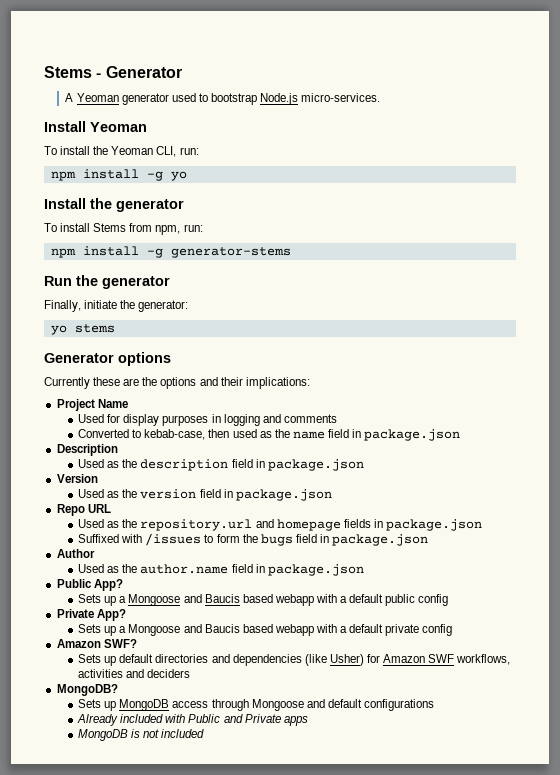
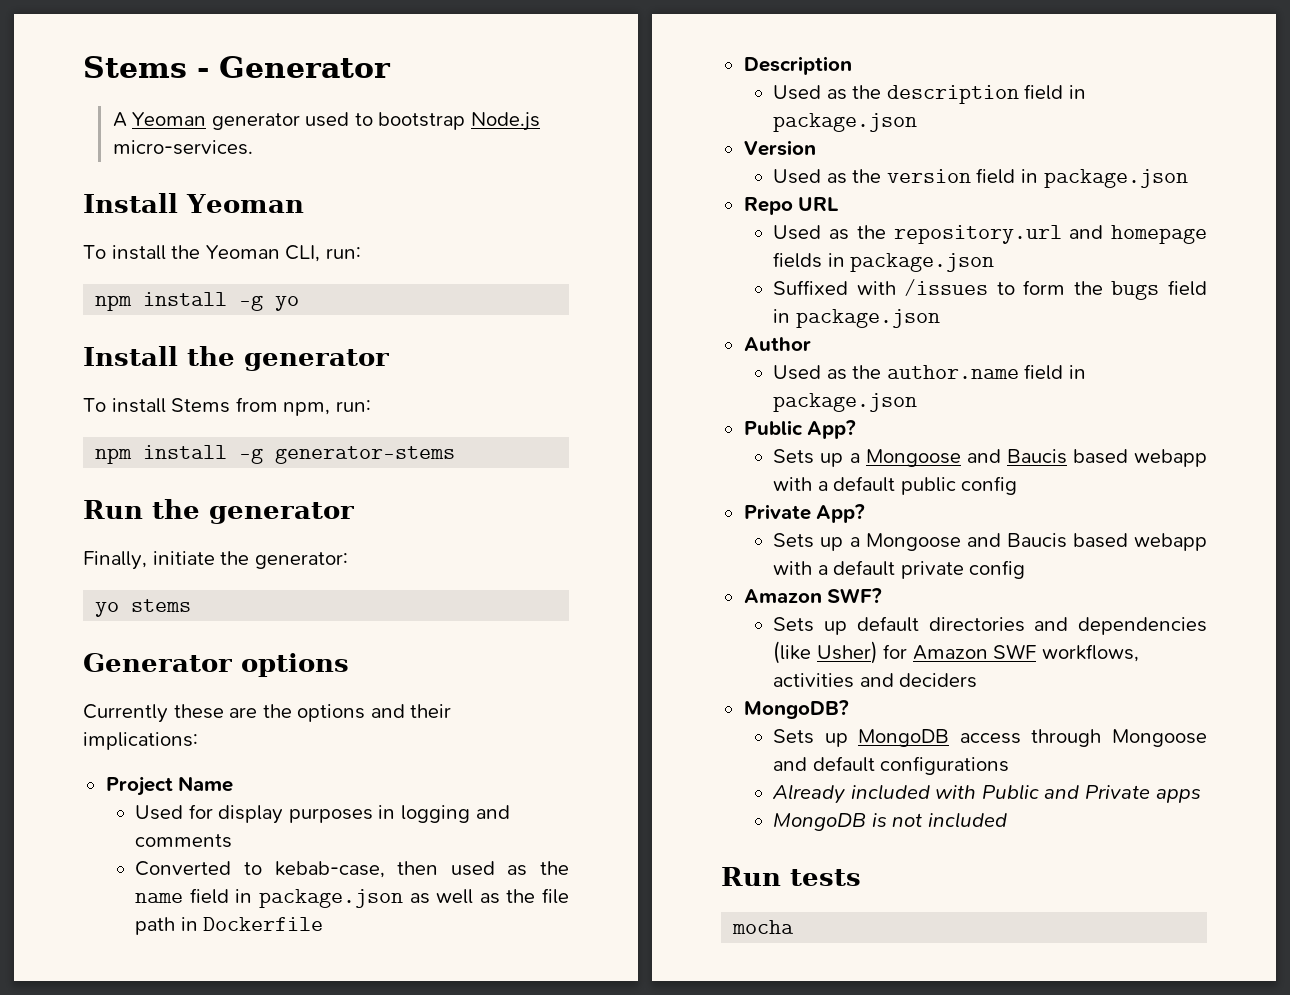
- Converted to kebab-case, then used as the name field in package.json
+ Converted to kebab-case, then used as the name field in package.json as well as the file path in Dockerfile
+ Run tests
+ mocha

